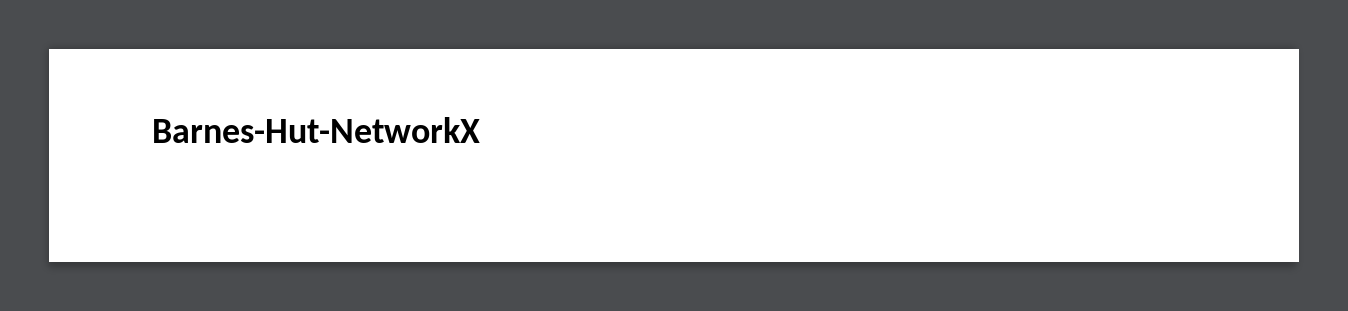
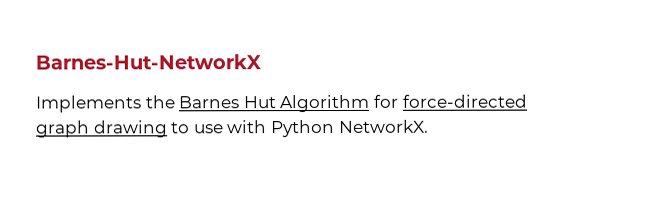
+ Implements the Barnes Hut Algorithm for force-directed graph drawing to use with Python NetworkX.

